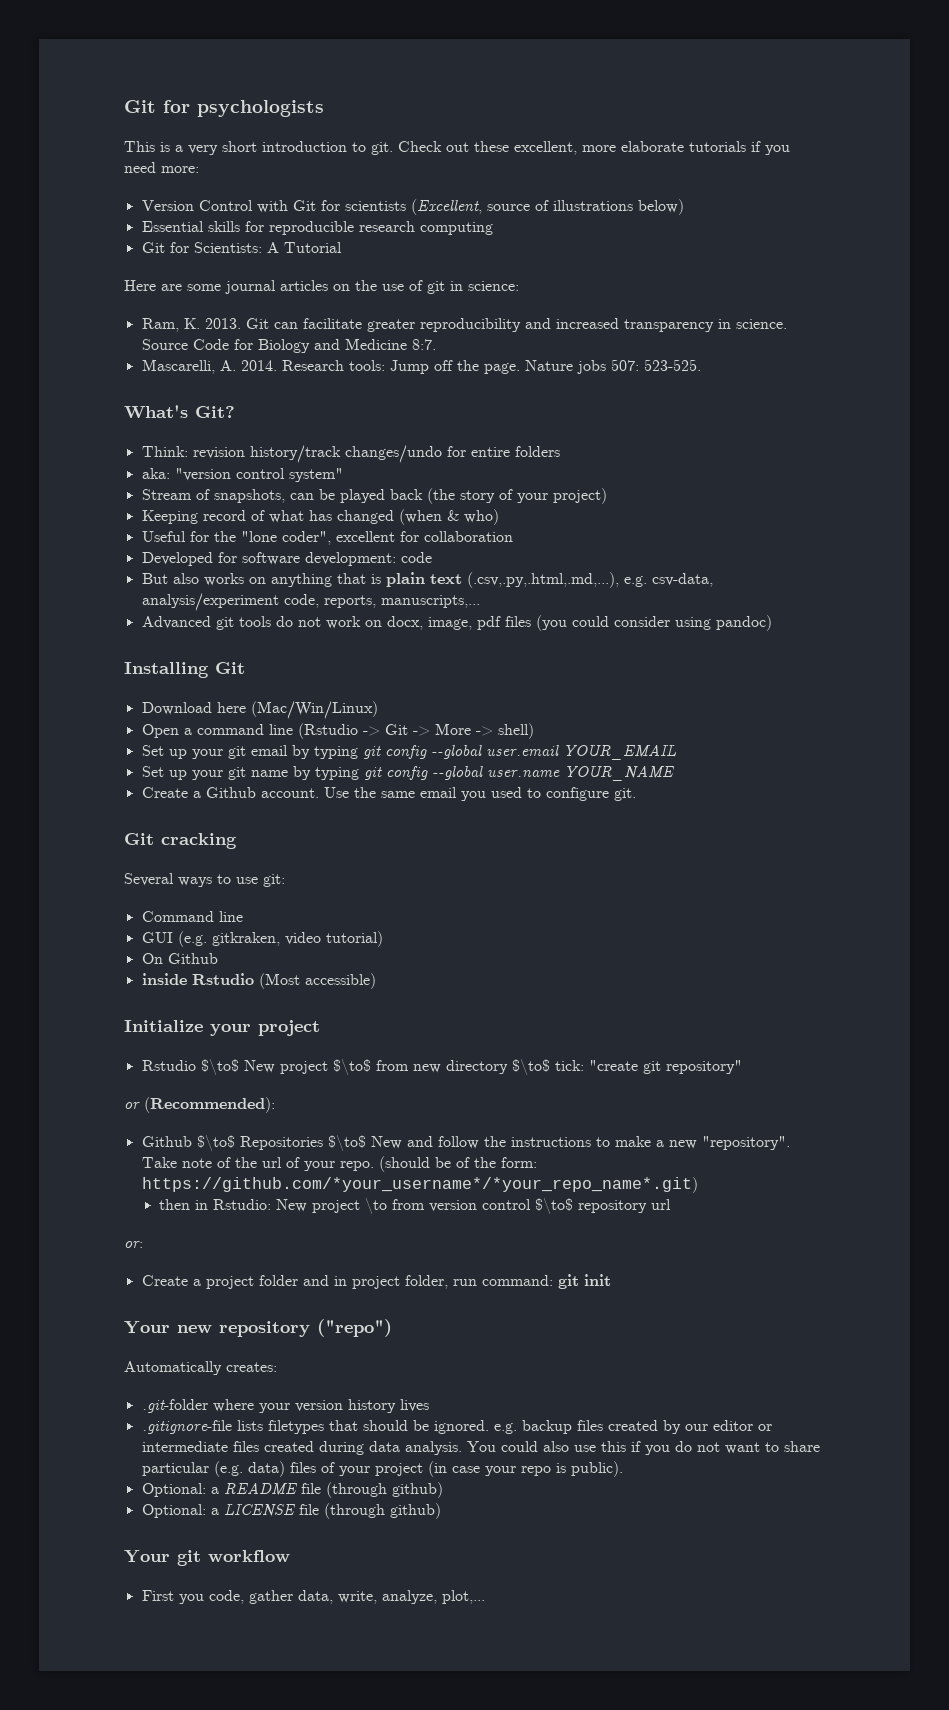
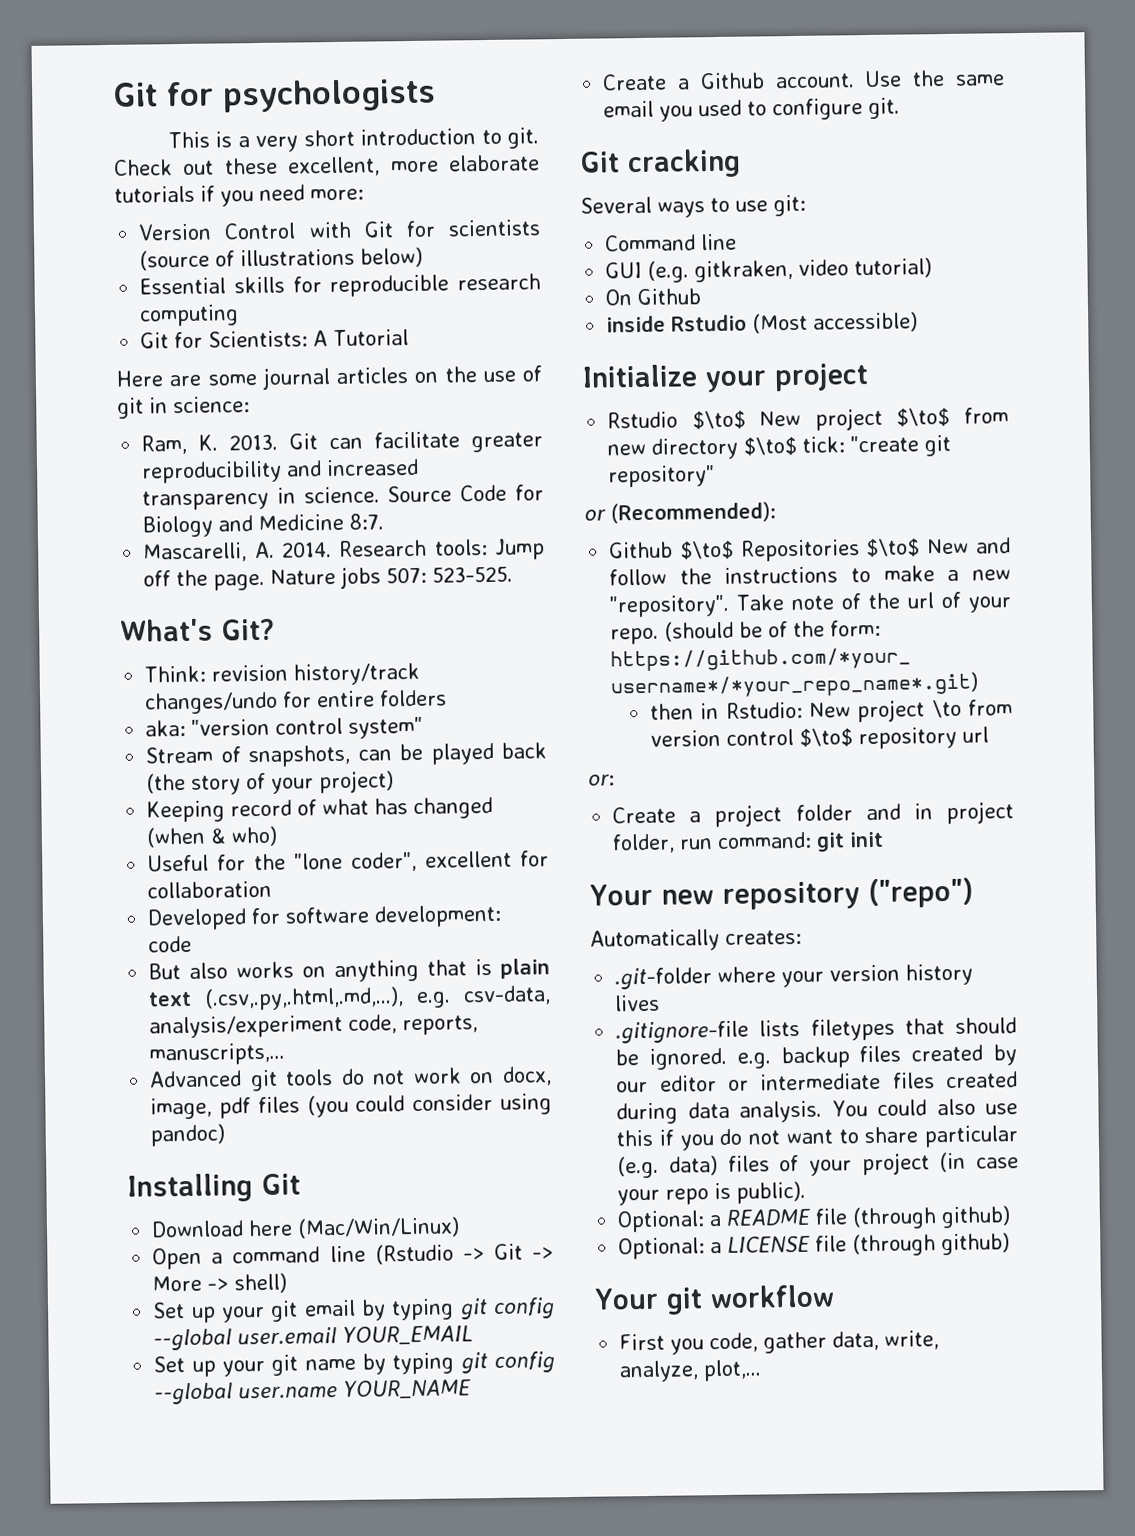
- Version Control with Git for scientists (Excellent, source of illustrations below)
+ Version Control with Git for scientists (source of illustrations below)

